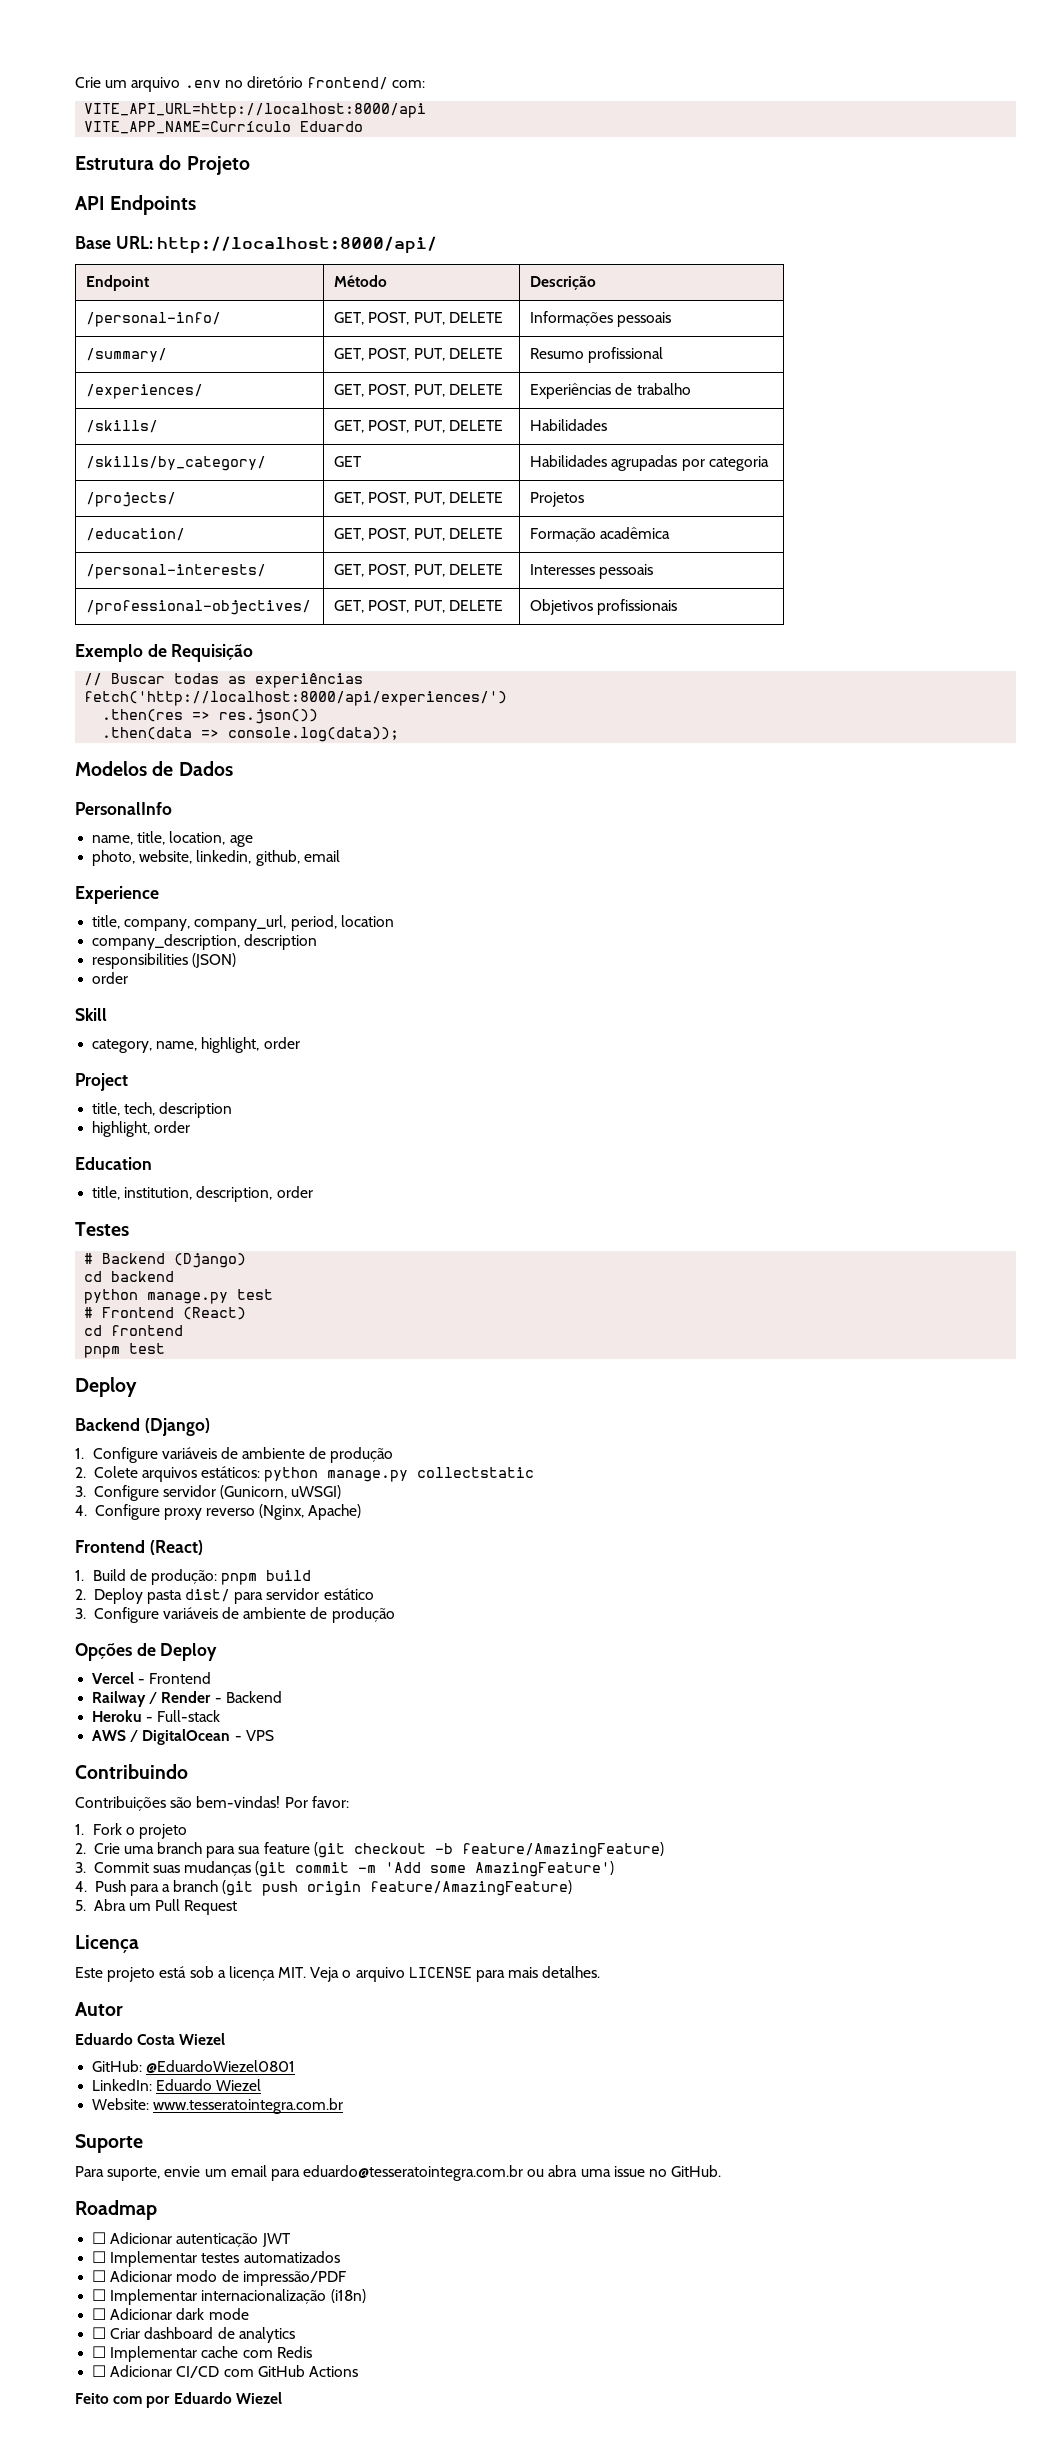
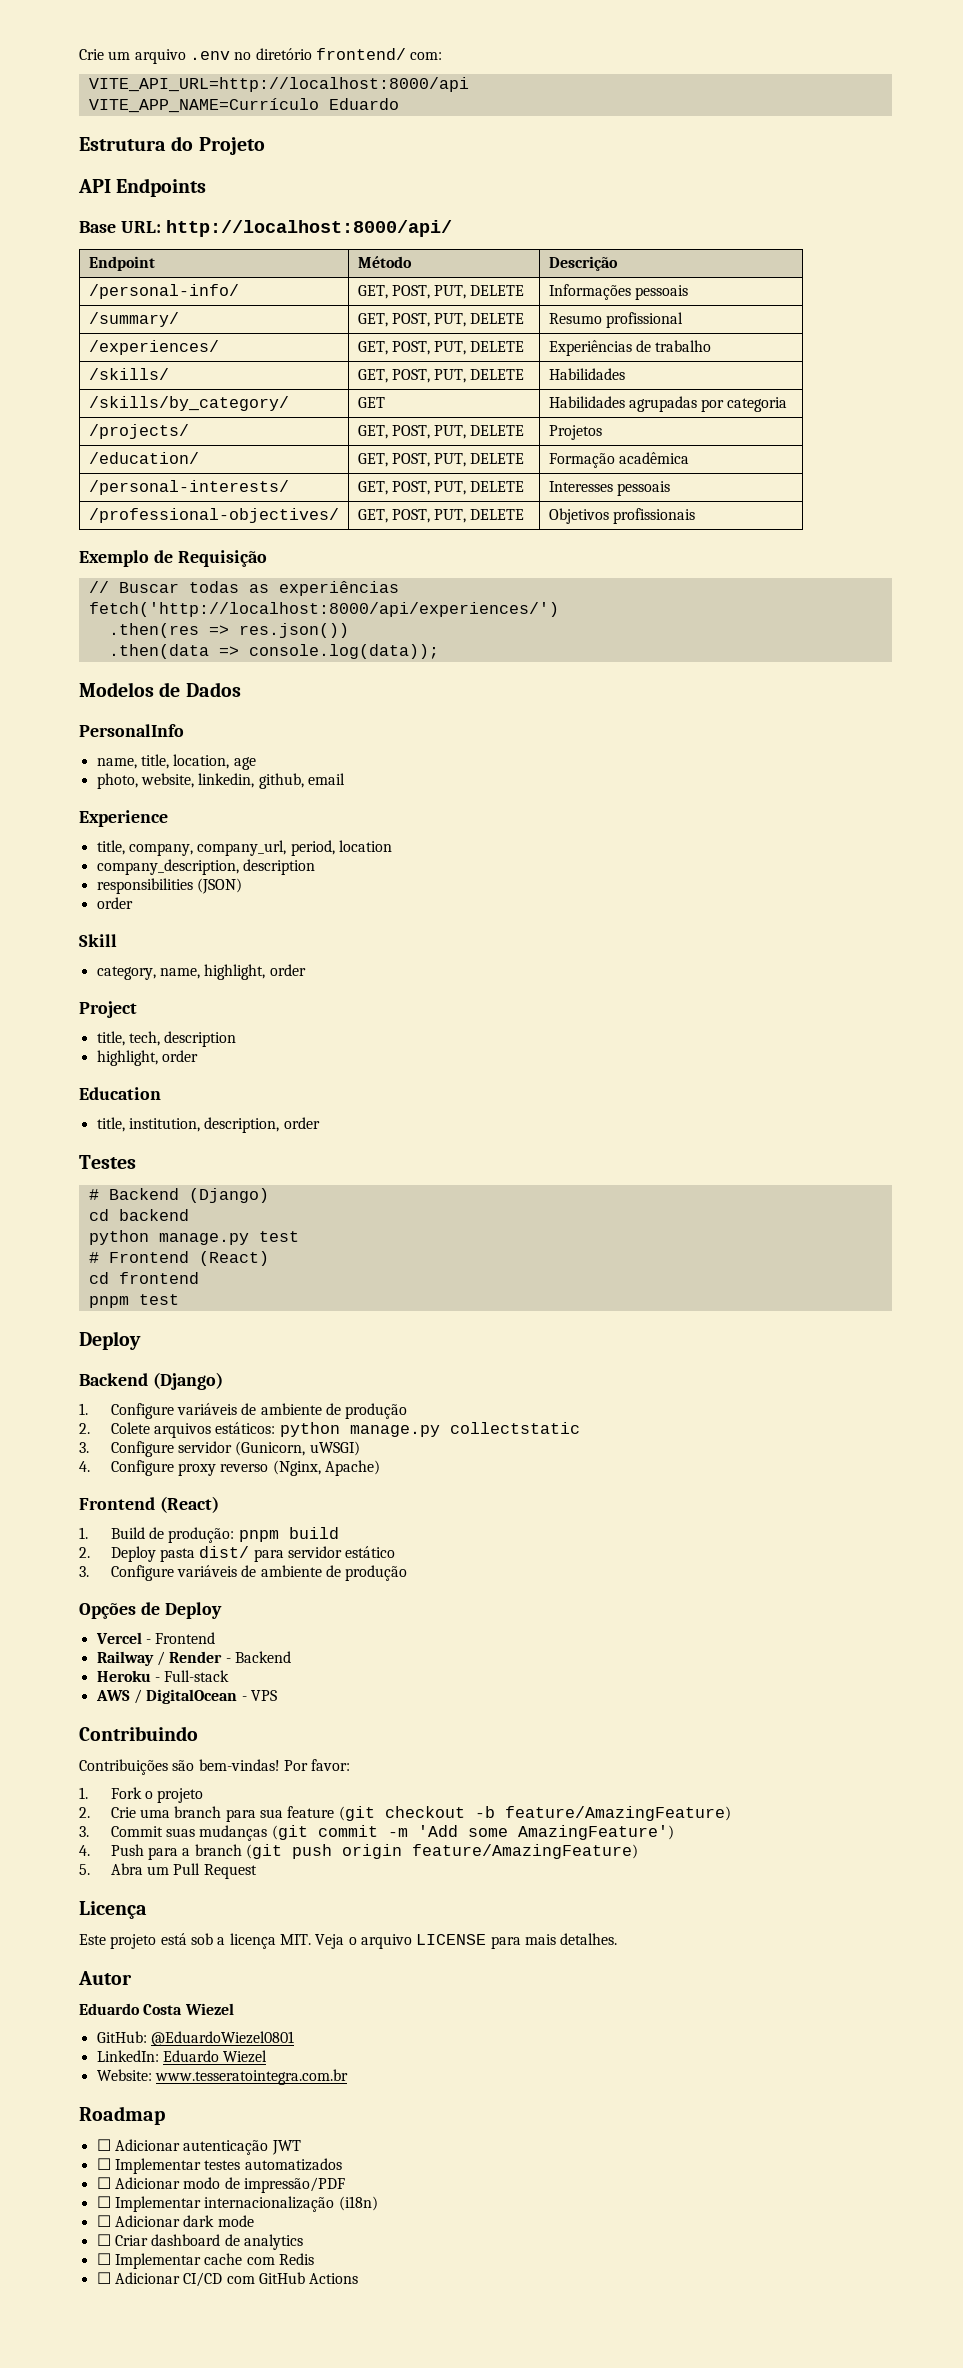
- Suporte
- Para suporte, envie um email para eduardo@tesseratointegra.com.br ou abra uma issue no GitHub.
- Feito com por Eduardo Wiezel

